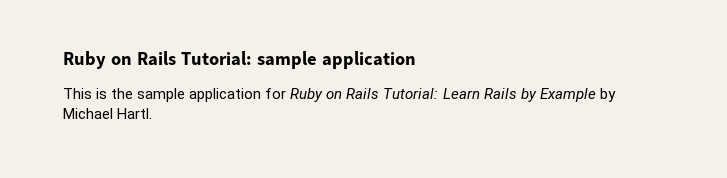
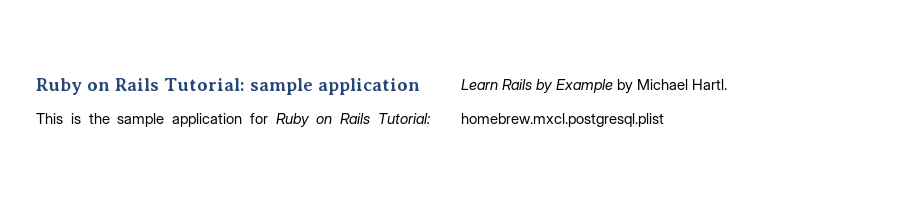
+ homebrew.mxcl.postgresql.plist

